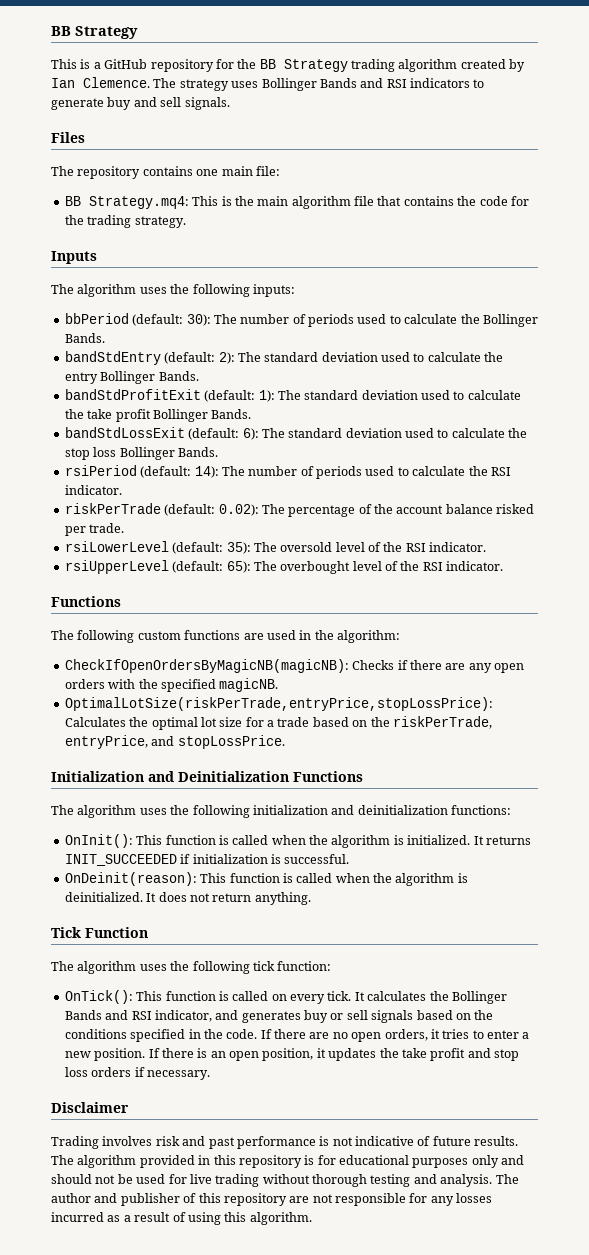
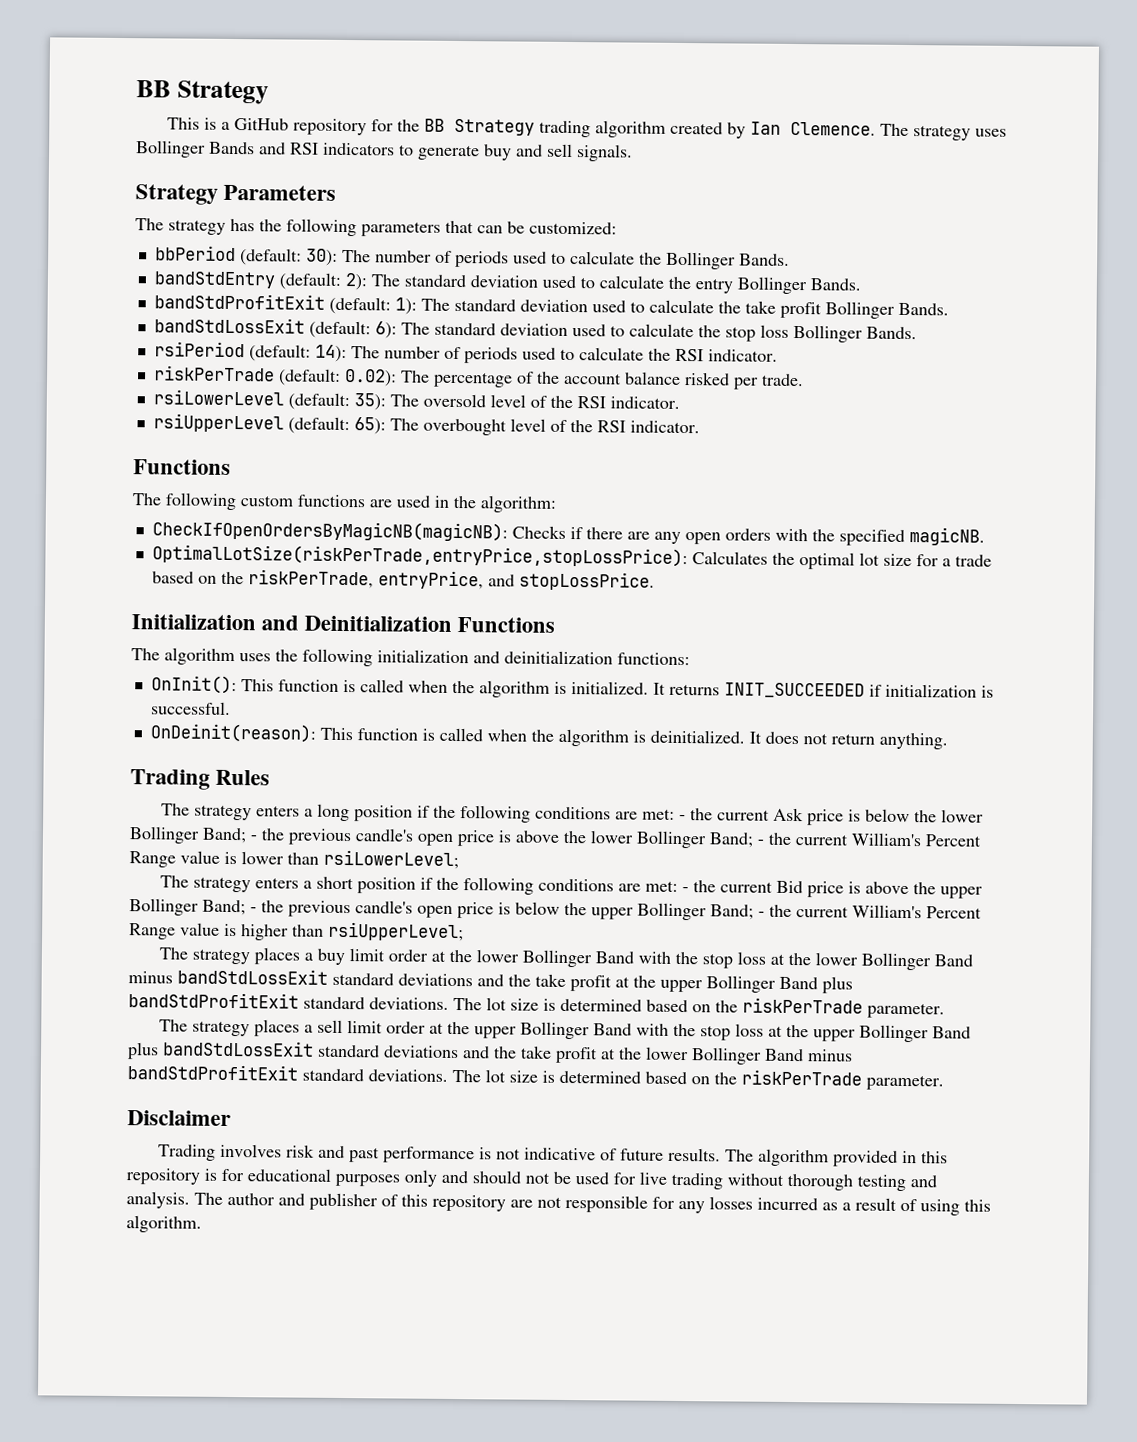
- Files
- The repository contains one main file:
- BB Strategy.mq4: This is the main algorithm file that contains the code for the trading strategy.
- Inputs
- The algorithm uses the following inputs:
+ Strategy Parameters
+ The strategy has the following parameters that can be customized:
- Tick Function
- The algorithm uses the following tick function:
- OnTick(): This function is called on every tick. It calculates the Bollinger Bands and RSI indicator, and generates buy or sell signals based on the conditions specified in the code. If there are no open orders, it tries to enter a new position. If there is an open position, it updates the take profit and stop loss orders if necessary.
+ Trading Rules
+ The strategy enters a long position if the following conditions are met: - the current Ask price is below the lower Bollinger Band; - the previous candle's open price is above the lower Bollinger Band; - the current William's Percent Range value is lower than rsiLowerLevel;
+ The strategy enters a short position if the following conditions are met: - the current Bid price is above the upper Bollinger Band; - the previous candle's open price is below the upper Bollinger Band; - the current William's Percent Range value is higher than rsiUpperLevel;
+ The strategy places a buy limit order at the lower Bollinger Band with the stop loss at the lower Bollinger Band minus bandStdLossExit standard deviations and the take profit at the upper Bollinger Band plus bandStdProfitExit standard deviations. The lot size is determined based on the riskPerTrade parameter.
+ The strategy places a sell limit order at the upper Bollinger Band with the stop loss at the upper Bollinger Band plus bandStdLossExit standard deviations and the take profit at the lower Bollinger Band minus bandStdProfitExit standard deviations. The lot size is determined based on the riskPerTrade parameter.

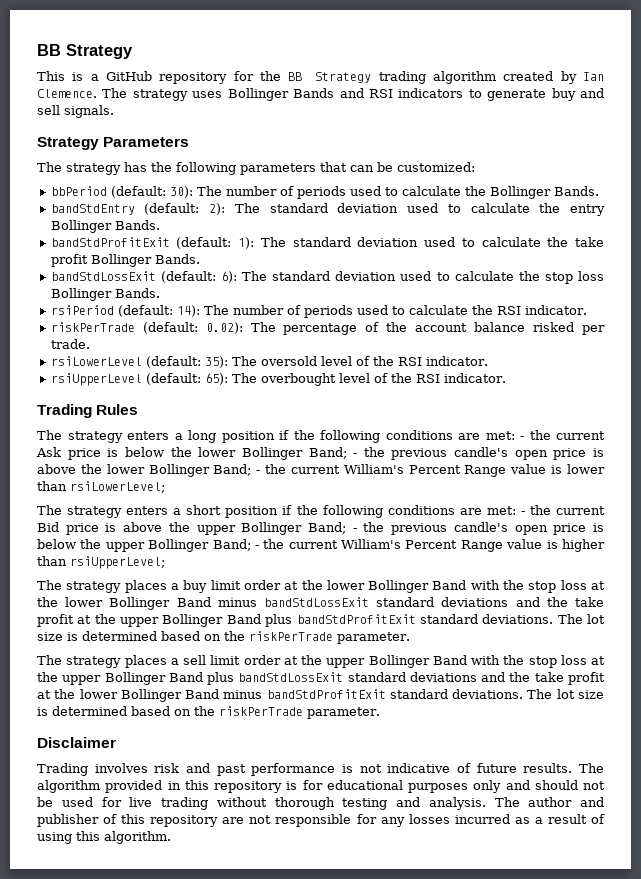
  rsiUpperLevel (default: 65): The overbought level of the RSI indicator.
- Functions
- The following custom functions are used in the algorithm:
- CheckIfOpenOrdersByMagicNB(magicNB): Checks if there are any open orders with the specified magicNB.
- OptimalLotSize(riskPerTrade,entryPrice,stopLossPrice): Calculates the optimal lot size for a trade based on the riskPerTrade, entryPrice, and stopLossPrice.
- Initialization and Deinitialization Functions
- The algorithm uses the following initialization and deinitialization functions:
- OnInit(): This function is called when the algorithm is initialized. It returns INIT_SUCCEEDED if initialization is successful.
- OnDeinit(reason): This function is called when the algorithm is deinitialized. It does not return anything.

